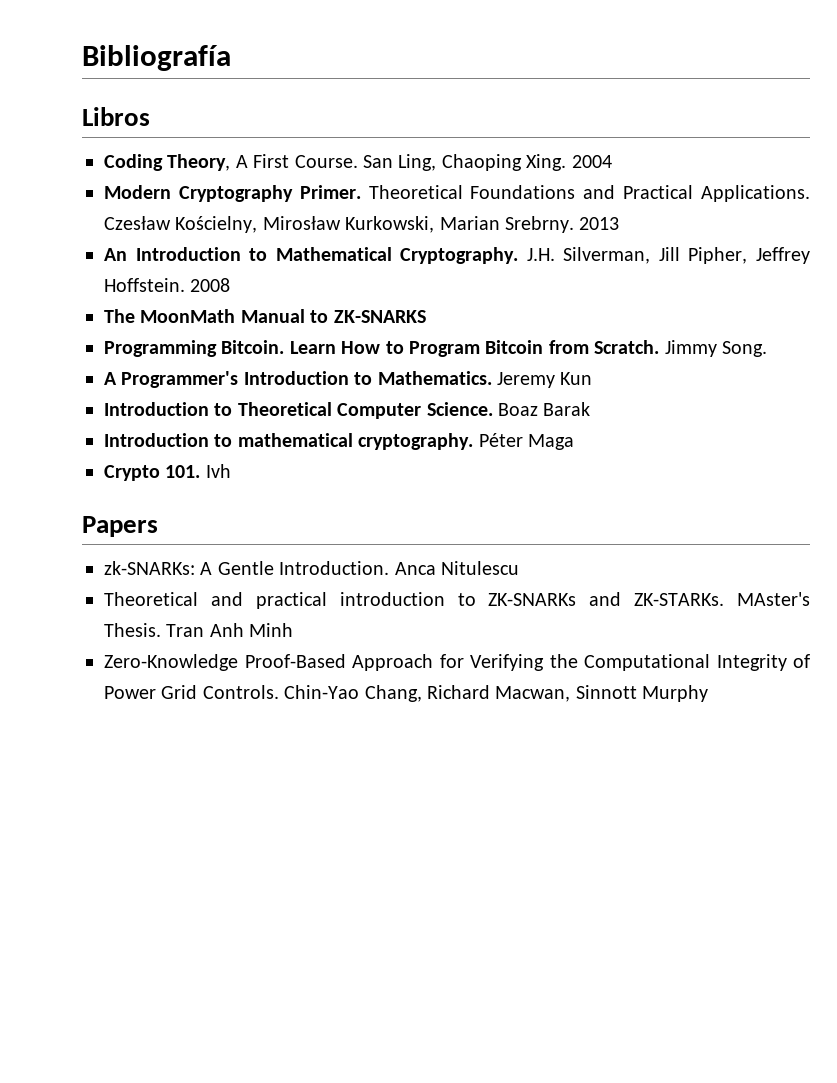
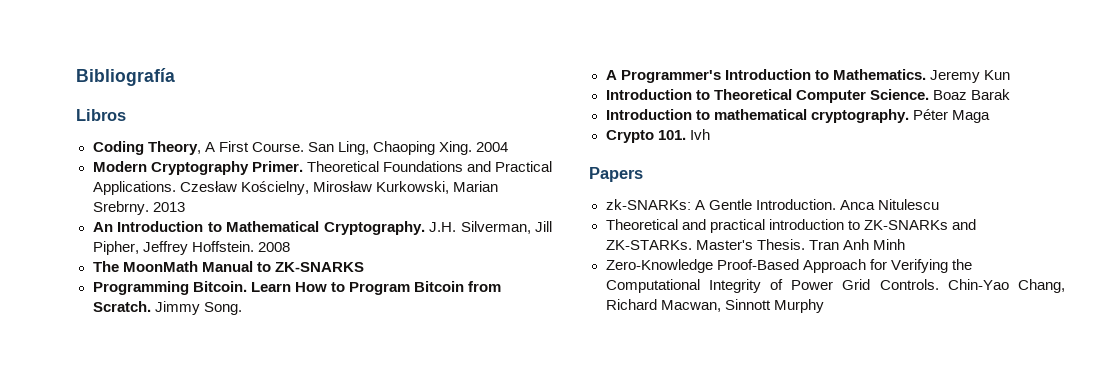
- MAster's Thesis.
+ Master's Thesis.

